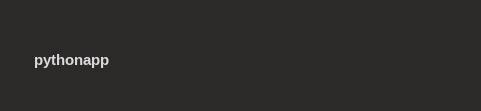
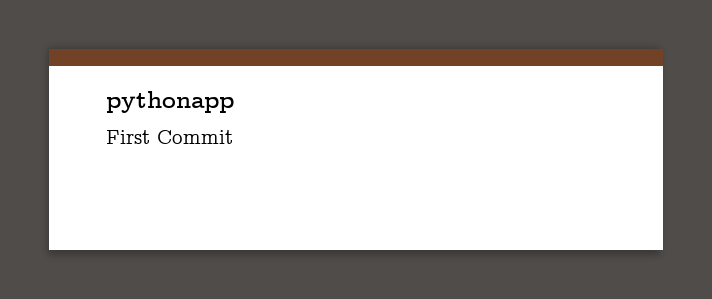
+ First Commit

